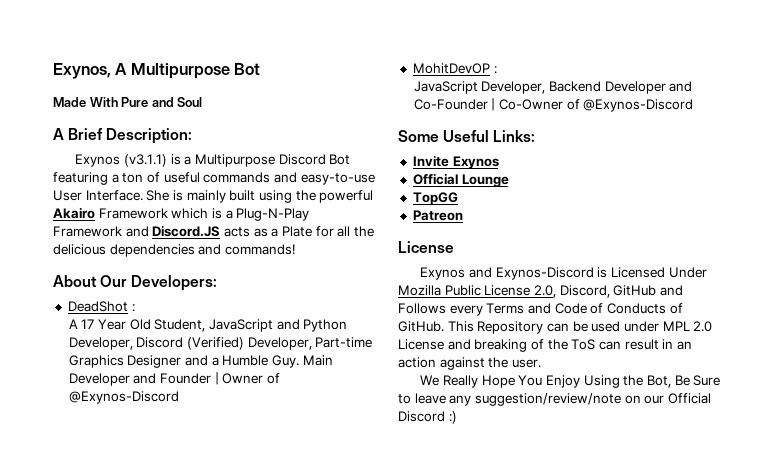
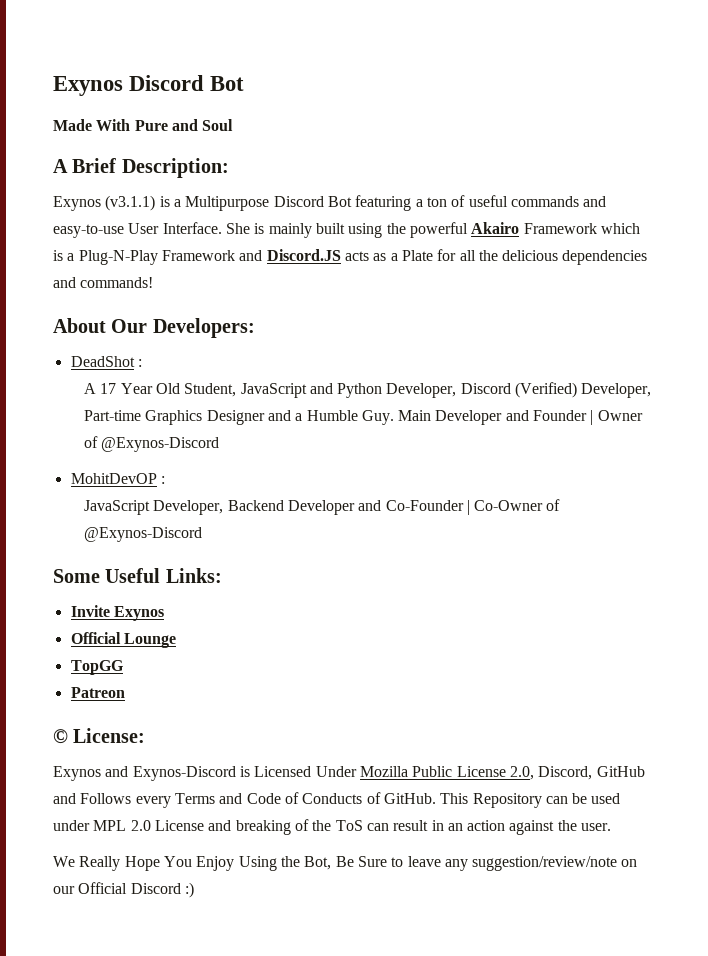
- Exynos, A Multipurpose Bot
+ Exynos Discord Bot
  Patreon
- License
+ © License:

